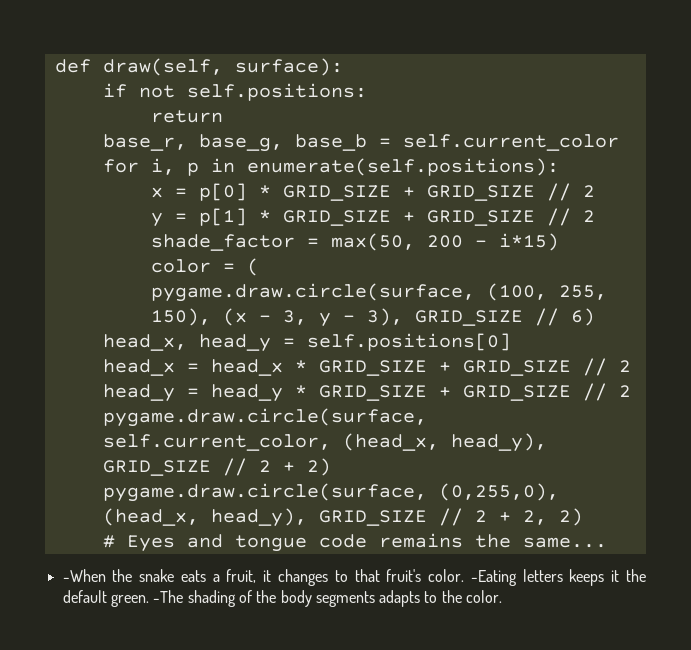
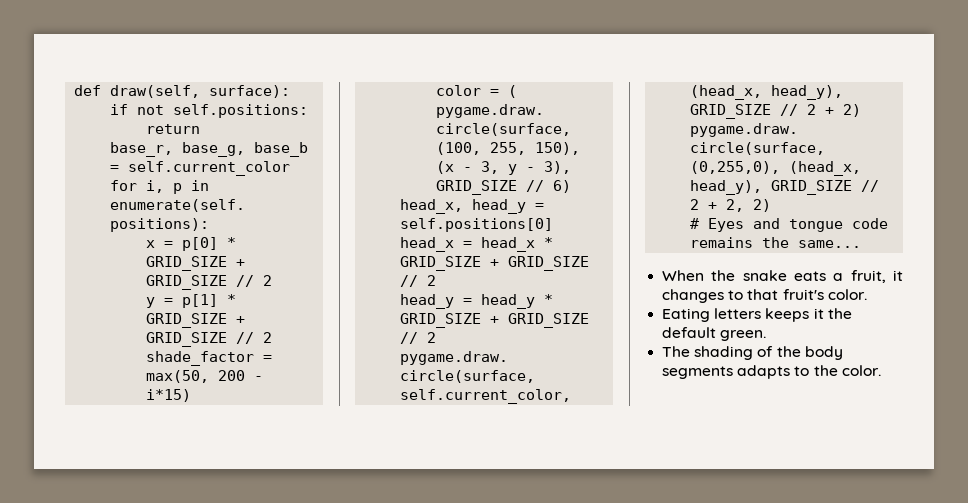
- -When the snake eats a fruit, it changes to that fruit's color. -Eating letters keeps it the default green. -The shading of the body segments adapts to the color.
+ When the snake eats a fruit, it changes to that fruit's color.
+ Eating letters keeps it the default green.
+ The shading of the body segments adapts to the color.

